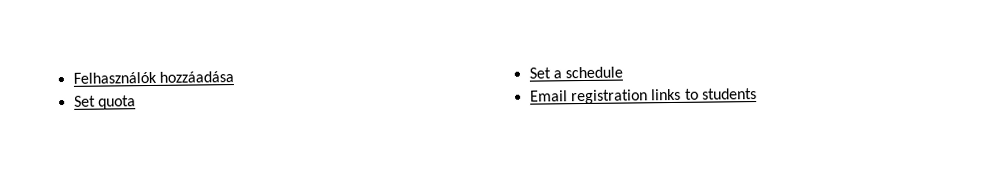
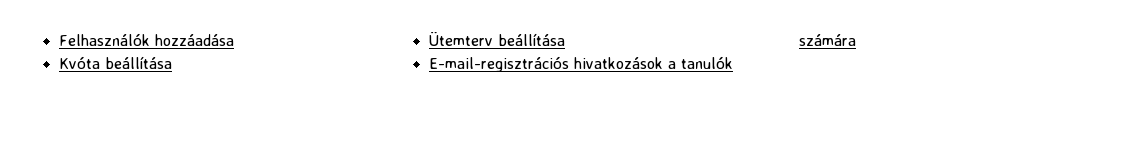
- Set quota
- Set a schedule
- Email registration links to students
+ Kvóta beállítása
+ Ütemterv beállítása
+ E-mail-regisztrációs hivatkozások a tanulók számára

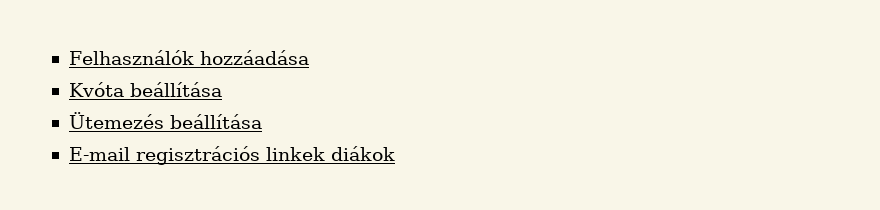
- Ütemterv beállítása
- E-mail-regisztrációs hivatkozások a tanulók számára
+ Ütemezés beállítása
+ E-mail regisztrációs linkek diákok

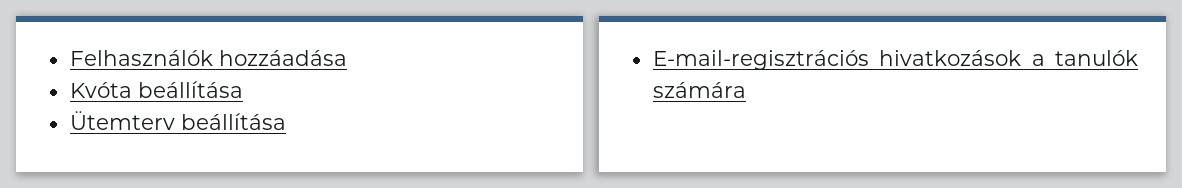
- Ütemezés beállítása
- E-mail regisztrációs linkek diákok
+ Ütemterv beállítása
+ E-mail-regisztrációs hivatkozások a tanulók számára

